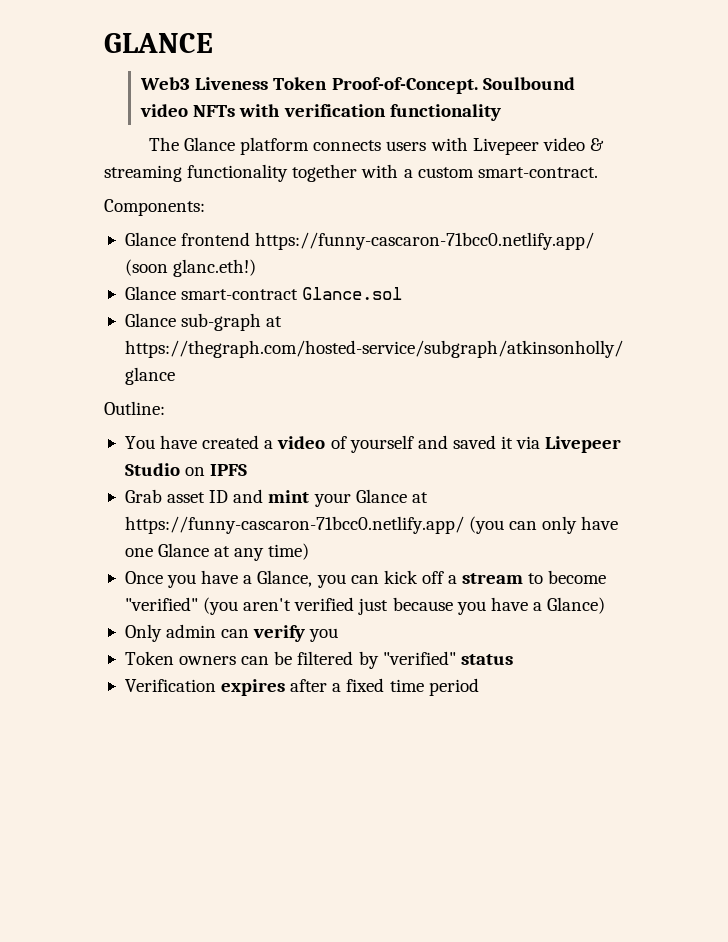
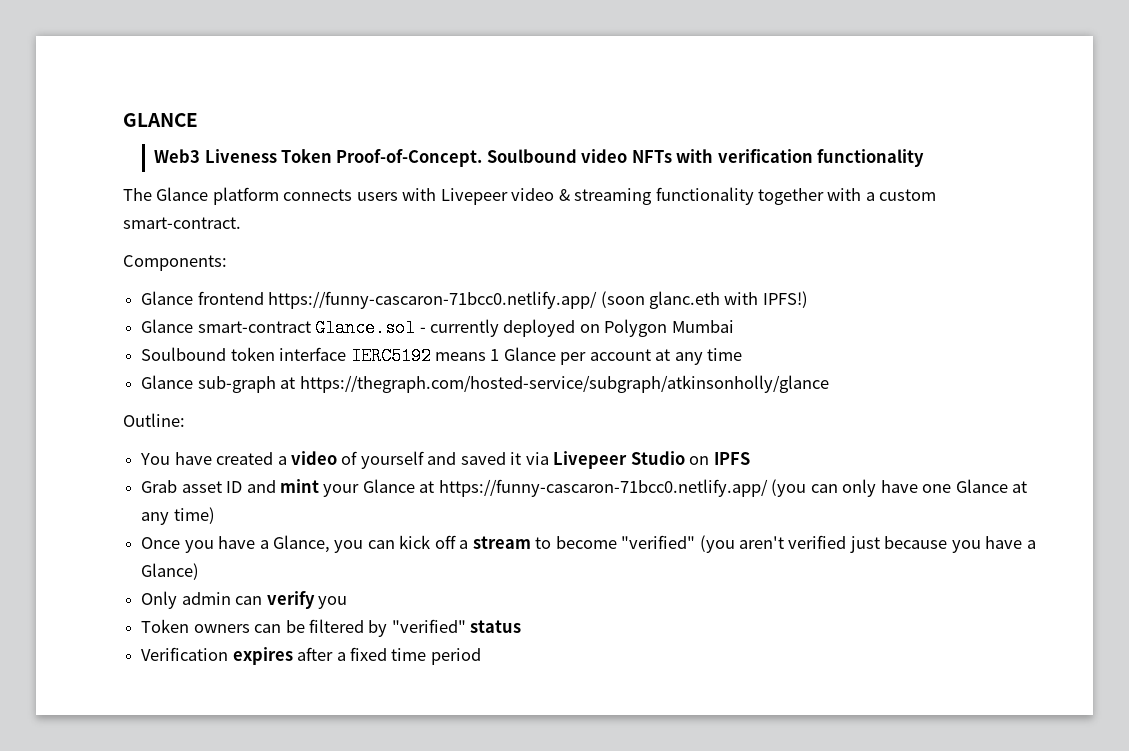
- Glance frontend https://funny-cascaron-71bcc0.netlify.app/ (soon glanc.eth!)
+ Glance frontend https://funny-cascaron-71bcc0.netlify.app/ (soon glanc.eth with IPFS!)
- Glance smart-contract Glance.sol
+ Glance smart-contract Glance.sol - currently deployed on Polygon Mumbai
+ Soulbound token interface IERC5192 means 1 Glance per account at any time

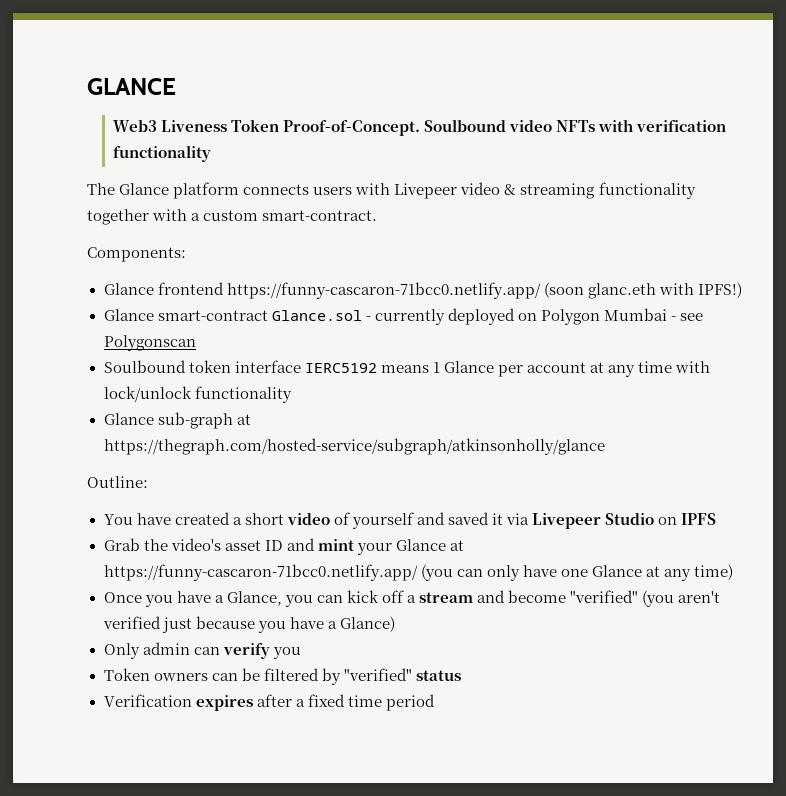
- Glance smart-contract Glance.sol - currently deployed on Polygon Mumbai
+ Glance smart-contract Glance.sol - currently deployed on Polygon Mumbai - see Polygonscan
- Soulbound token interface IERC5192 means 1 Glance per account at any time
+ Soulbound token interface IERC5192 means 1 Glance per account at any time with lock/unlock functionality
- You have created a video of yourself and saved it via Livepeer Studio on IPFS
+ You have created a short video of yourself and saved it via Livepeer Studio on IPFS
- Grab asset ID and mint your Glance at https://funny-cascaron-71bcc0.netlify.app/ (you can only have one Glance at any time)
+ Grab the video's asset ID and mint your Glance at https://funny-cascaron-71bcc0.netlify.app/ (you can only have one Glance at any time)
- Once you have a Glance, you can kick off a stream to become "verified" (you aren't verified just because you have a Glance)
+ Once you have a Glance, you can kick off a stream and become "verified" (you aren't verified just because you have a Glance)

